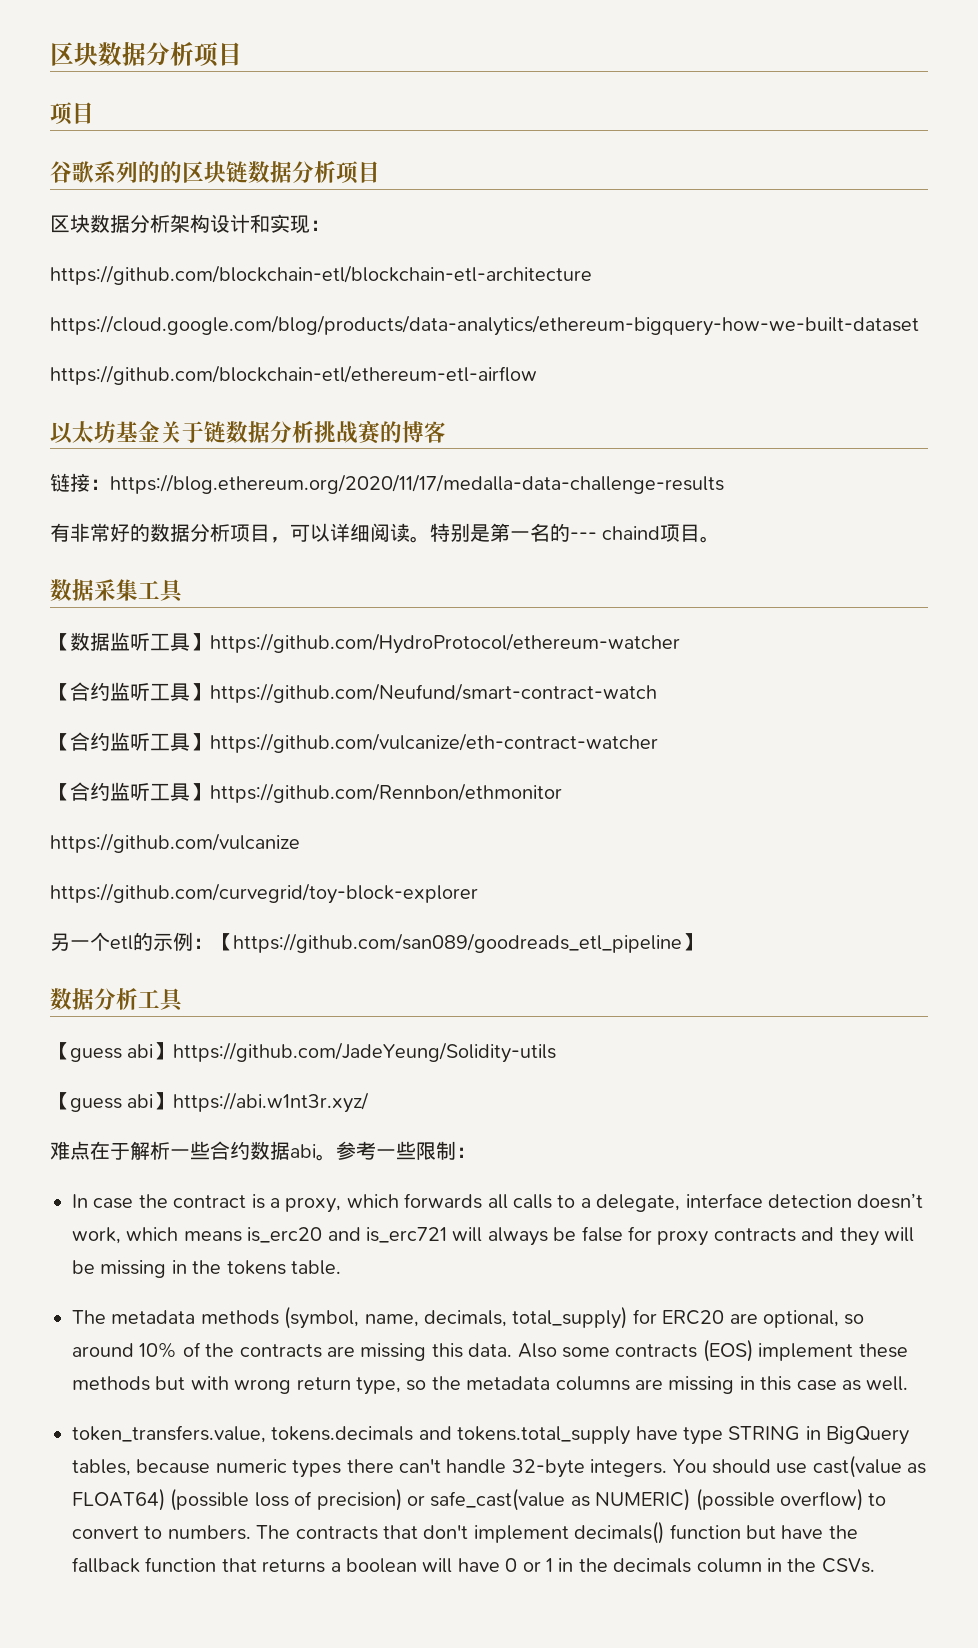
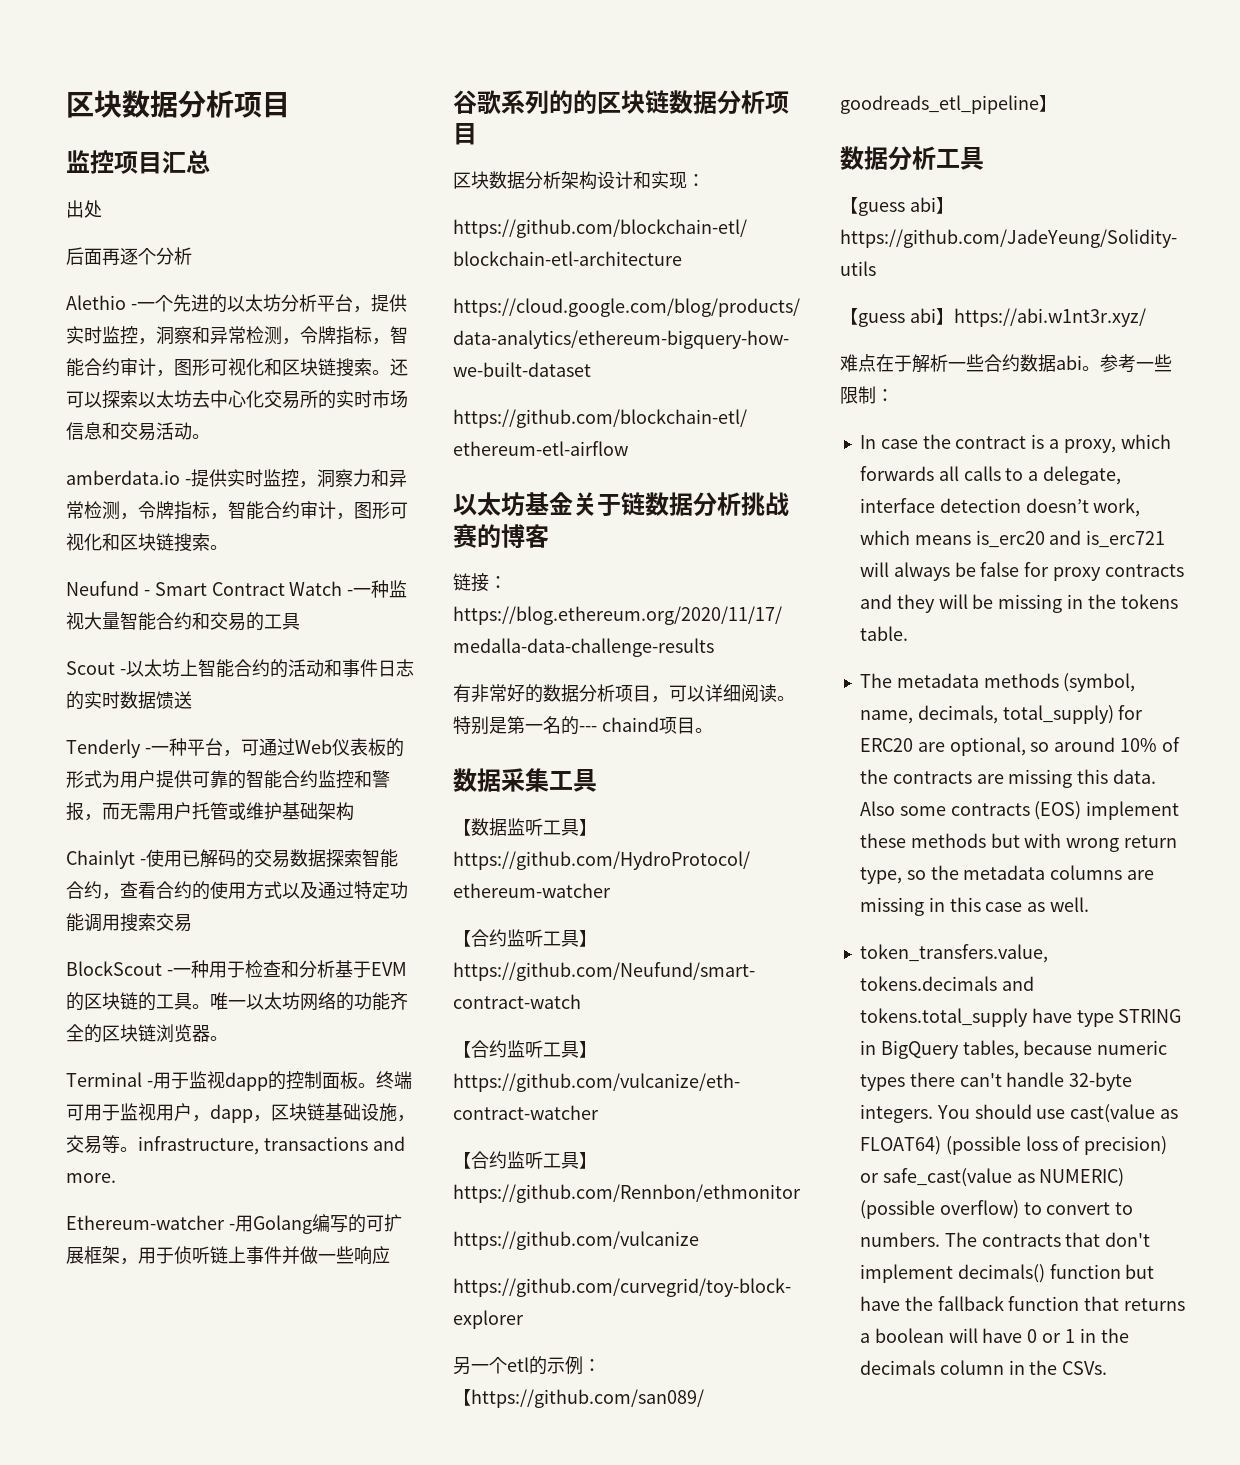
  区块数据分析项目
- 项目
+ 监控项目汇总
+ 出处
+ 后面再逐个分析
+ Alethio -一个先进的以太坊分析平台，提供实时监控，洞察和异常检测，令牌指标，智能合约审计，图形可视化和区块链搜索。还可以探索以太坊去中心化交易所的实时市场信息和交易活动。
+ amberdata.io -提供实时监控，洞察力和异常检测，令牌指标，智能合约审计，图形可视化和区块链搜索。
+ Neufund - Smart Contract Watch -一种监视大量智能合约和交易的工具
+ Scout -以太坊上智能合约的活动和事件日志的实时数据馈送
+ Tenderly -一种平台，可通过Web仪表板的形式为用户提供可靠的智能合约监控和警报，而无需用户托管或维护基础架构
+ Chainlyt -使用已解码的交易数据探索智能合约，查看合约的使用方式以及通过特定功能调用搜索交易
+ BlockScout -一种用于检查和分析基于EVM的区块链的工具。唯一以太坊网络的功能齐全的区块链浏览器。
+ Terminal -用于监视dapp的控制面板。终端可用于监视用户，dapp，区块链基础设施，交易等。infrastructure, transactions and more.
+ Ethereum-watcher -用Golang编写的可扩展框架，用于侦听链上事件并做一些响应

